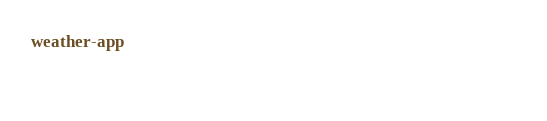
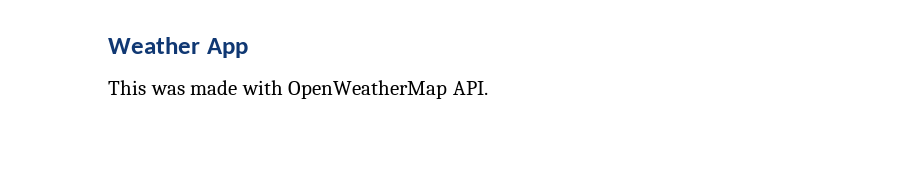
- weather-app
+ Weather App
+ This was made with OpenWeatherMap API.

